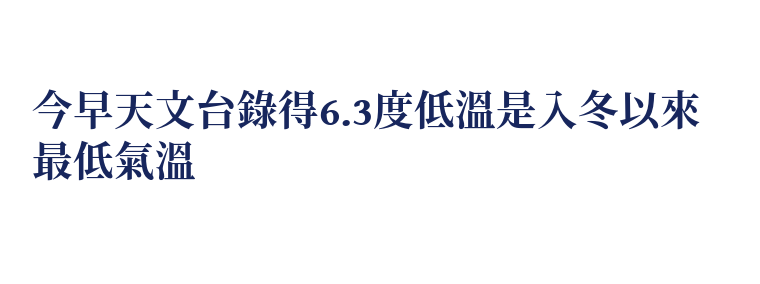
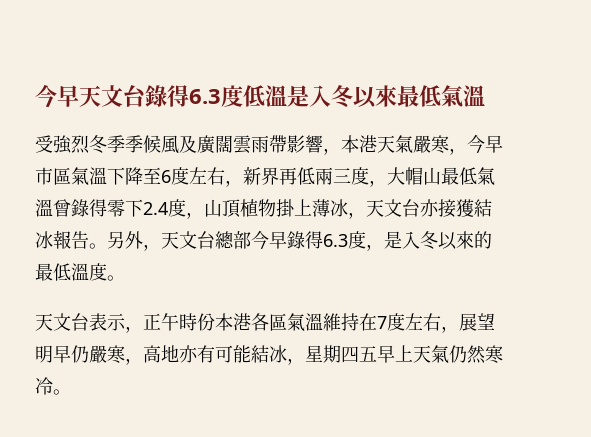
+ 受強烈冬季季候風及廣闊雲雨帶影響，本港天氣嚴寒，今早市區氣溫下降至6度左右，新界再低兩三度，大帽山最低氣溫曾錄得零下2.4度，山頂植物掛上薄冰，天文台亦接獲結冰報告。另外，天文台總部今早錄得6.3度，是入冬以來的最低溫度。
+ 天文台表示，正午時份本港各區氣溫維持在7度左右，展望明早仍嚴寒，高地亦有可能結冰，星期四五早上天氣仍然寒冷。

